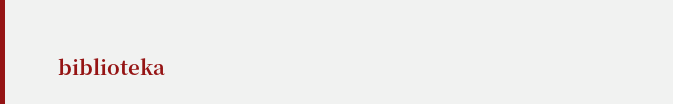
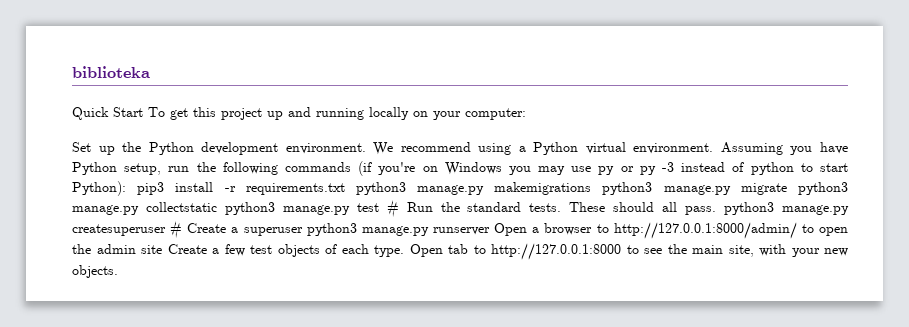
+ Quick Start To get this project up and running locally on your computer:
+ Set up the Python development environment. We recommend using a Python virtual environment. Assuming you have Python setup, run the following commands (if you're on Windows you may use py or py -3 instead of python to start Python): pip3 install -r requirements.txt python3 manage.py makemigrations python3 manage.py migrate python3 manage.py collectstatic python3 manage.py test # Run the standard tests. These should all pass. python3 manage.py createsuperuser # Create a superuser python3 manage.py runserver Open a browser to http://127.0.0.1:8000/admin/ to open the admin site Create a few test objects of each type. Open tab to http://127.0.0.1:8000 to see the main site, with your new objects.

